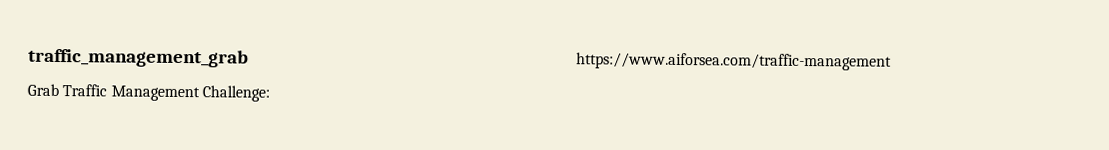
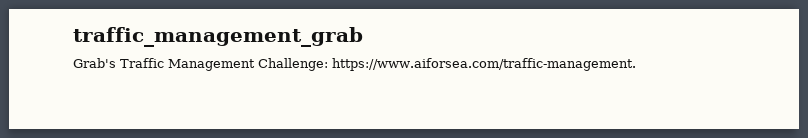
- Grab Traffic Management Challenge: https://www.aiforsea.com/traffic-management
+ Grab's Traffic Management Challenge: https://www.aiforsea.com/traffic-management.

